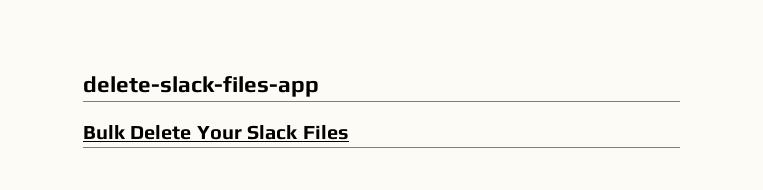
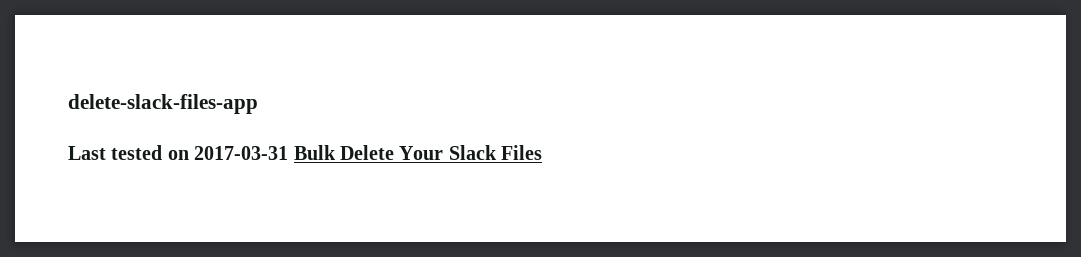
- Bulk Delete Your Slack Files
+ Last tested on 2017-03-31 Bulk Delete Your Slack Files

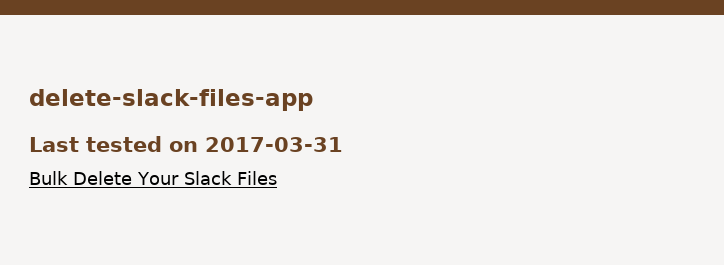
- Last tested on 2017-03-31 Bulk Delete Your Slack Files
+ Last tested on 2017-03-31
+ Bulk Delete Your Slack Files

